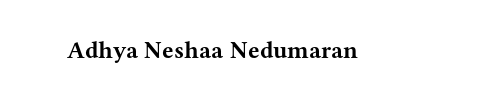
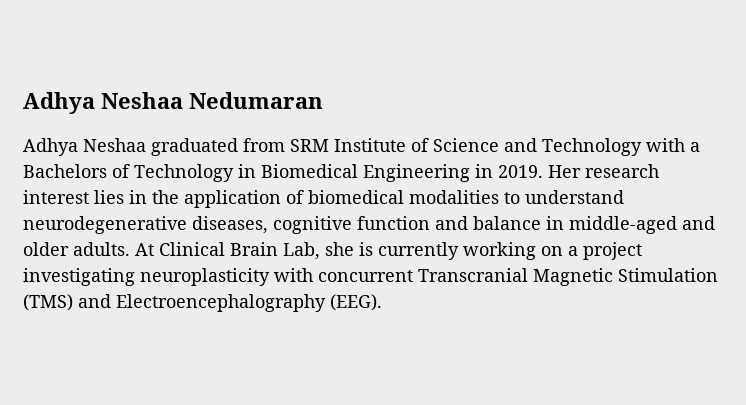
+ Adhya Neshaa graduated from SRM Institute of Science and Technology with a Bachelors of Technology in Biomedical Engineering in 2019. Her research interest lies in the application of biomedical modalities to understand neurodegenerative diseases, cognitive function and balance in middle-aged and older adults. At Clinical Brain Lab, she is currently working on a project investigating neuroplasticity with concurrent Transcranial Magnetic Stimulation (TMS) and Electroencephalography (EEG).

